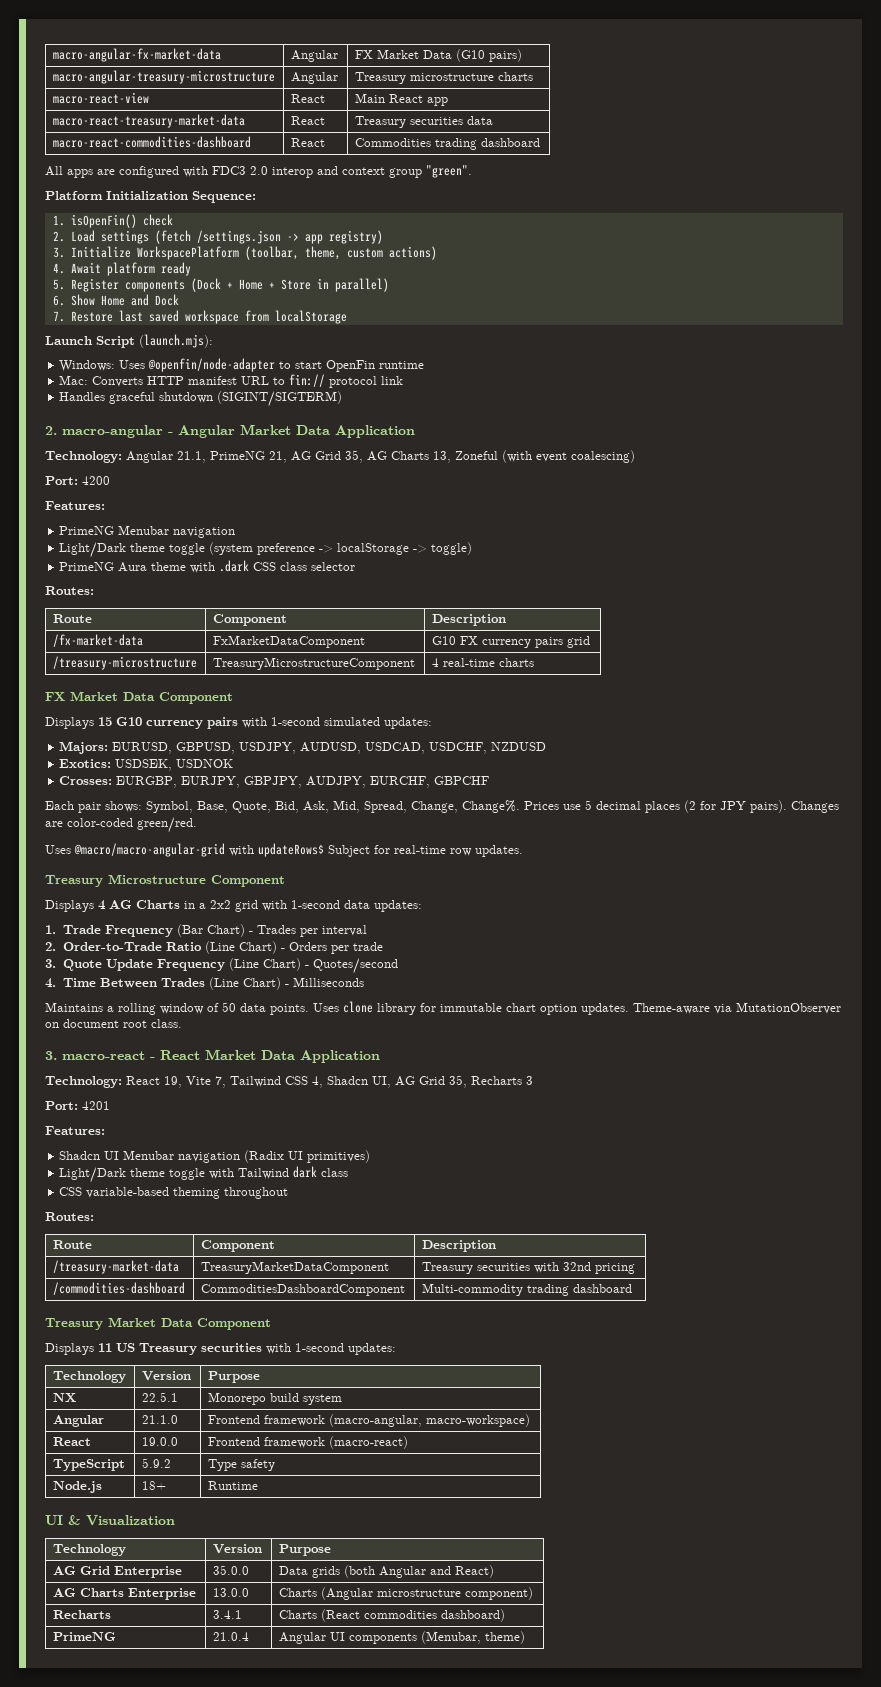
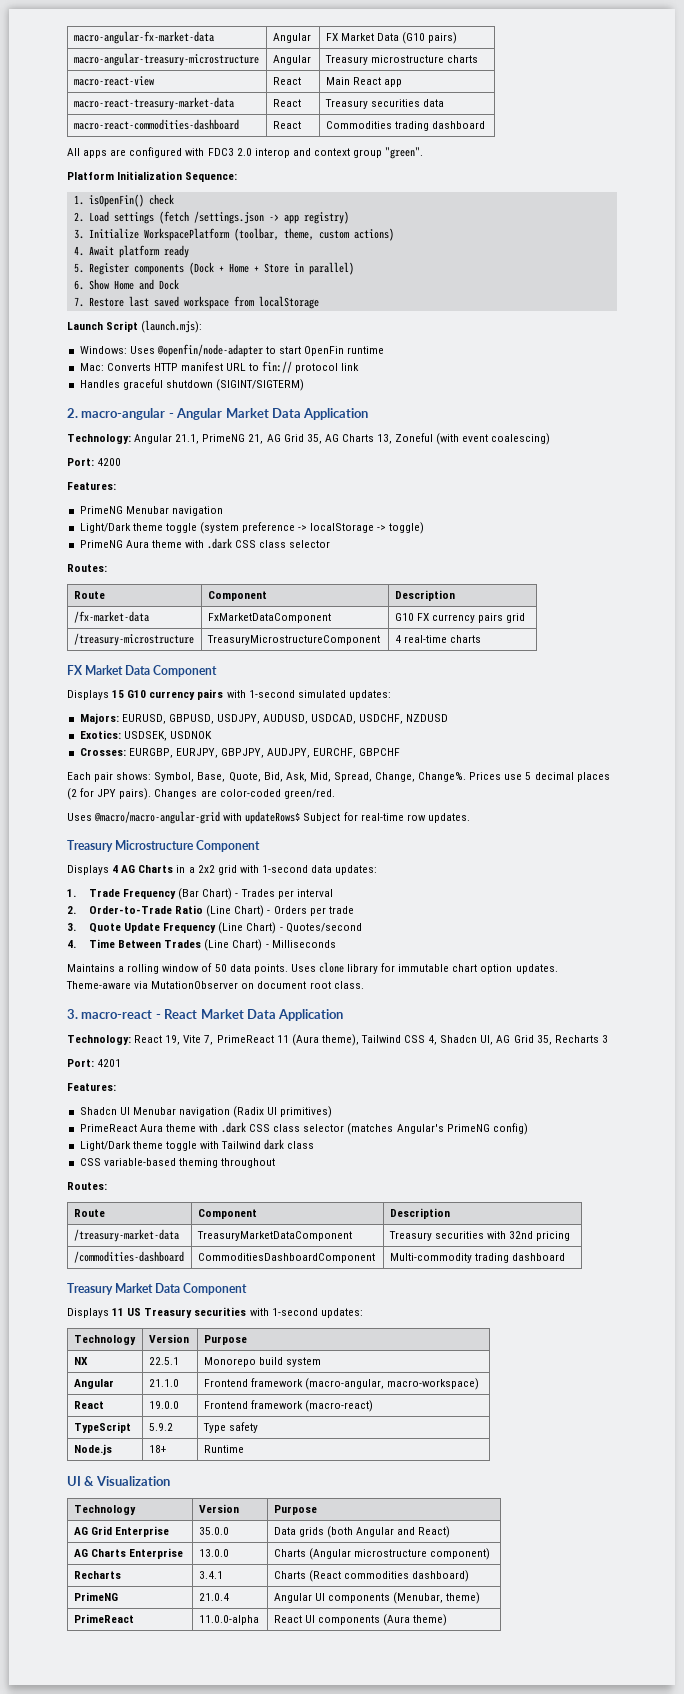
- Technology: React 19, Vite 7, Tailwind CSS 4, Shadcn UI, AG Grid 35, Recharts 3
+ Technology: React 19, Vite 7, PrimeReact 11 (Aura theme), Tailwind CSS 4, Shadcn UI, AG Grid 35, Recharts 3
+ PrimeReact Aura theme with .dark CSS class selector (matches Angular's PrimeNG config)
+ PrimeReact | 11.0.0-alpha | React UI components (Aura theme)

